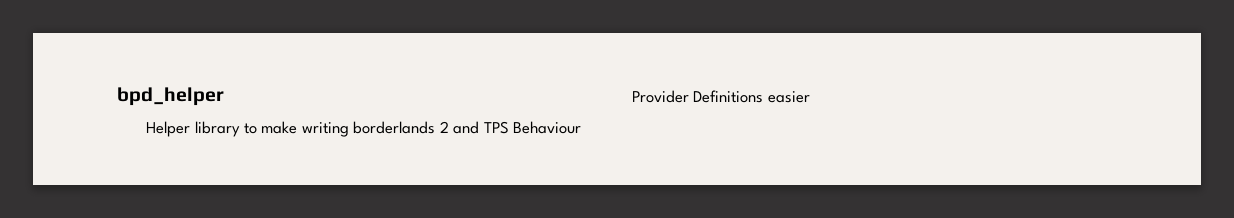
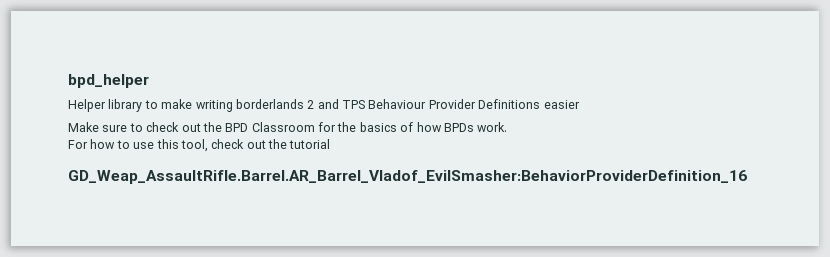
+ Make sure to check out the BPD Classroom for the basics of how BPDs work.
+ For how to use this tool, check out the tutorial
+ GD_Weap_AssaultRifle.Barrel.AR_Barrel_Vladof_EvilSmasher:BehaviorProviderDefinition_16

